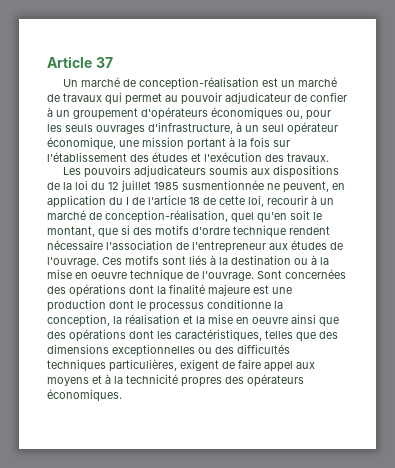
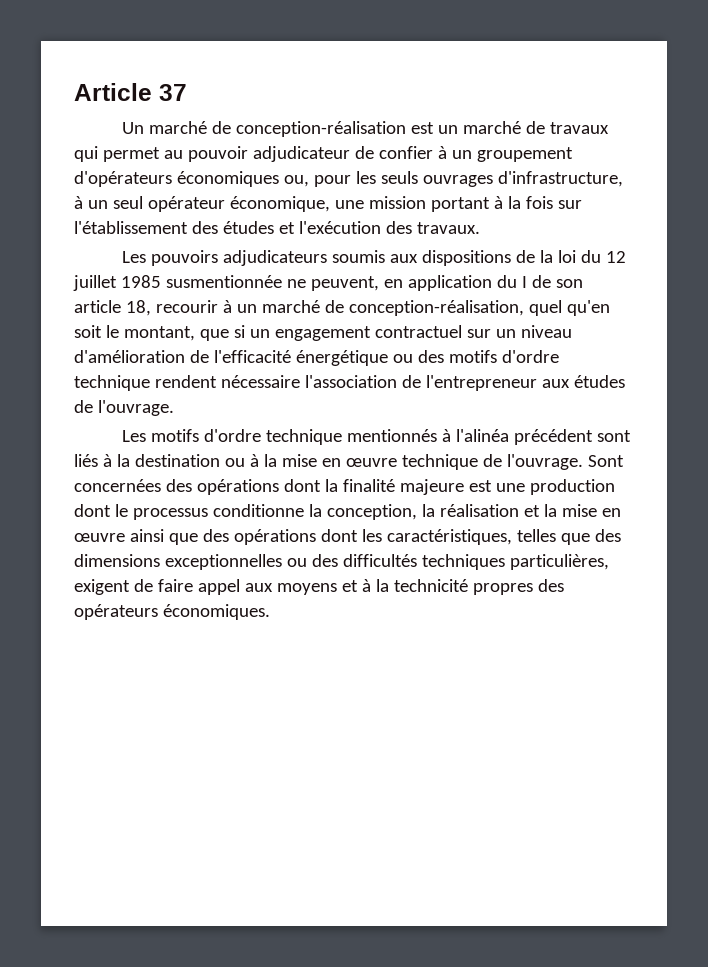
- Les pouvoirs adjudicateurs soumis aux dispositions de la loi du 12 juillet 1985 susmentionnée ne peuvent, en application du I de l'article 18 de cette loi, recourir à un marché de conception-réalisation, quel qu'en soit le montant, que si des motifs d'ordre technique rendent nécessaire l'association de l'entrepreneur aux études de l'ouvrage. Ces motifs sont liés à la destination ou à la mise en oeuvre technique de l'ouvrage.
+ Les pouvoirs adjudicateurs soumis aux dispositions de la loi du 12 juillet 1985 susmentionnée ne peuvent, en application du I de son article 18, recourir à un marché de conception-réalisation, quel qu'en soit le montant, que si un engagement contractuel sur un niveau d'amélioration de l'efficacité énergétique ou des motifs d'ordre technique rendent nécessaire l'association de l'entrepreneur aux études de l'ouvrage.
+ Les motifs d'ordre technique mentionnés à l'alinéa précédent sont liés à la destination ou à la mise en œuvre technique de l'ouvrage.
- Sont concernées des opérations dont la finalité majeure est une production dont le processus conditionne la conception, la réalisation et la mise en oeuvre ainsi que des opérations dont les caractéristiques, telles que des dimensions exceptionnelles ou des difficultés techniques particulières, exigent de faire appel aux moyens et à la technicité propres des opérateurs économiques.
+ Sont concernées des opérations dont la finalité majeure est une production dont le processus conditionne la conception, la réalisation et la mise en œuvre ainsi que des opérations dont les caractéristiques, telles que des dimensions exceptionnelles ou des difficultés techniques particulières, exigent de faire appel aux moyens et à la technicité propres des opérateurs économiques.

